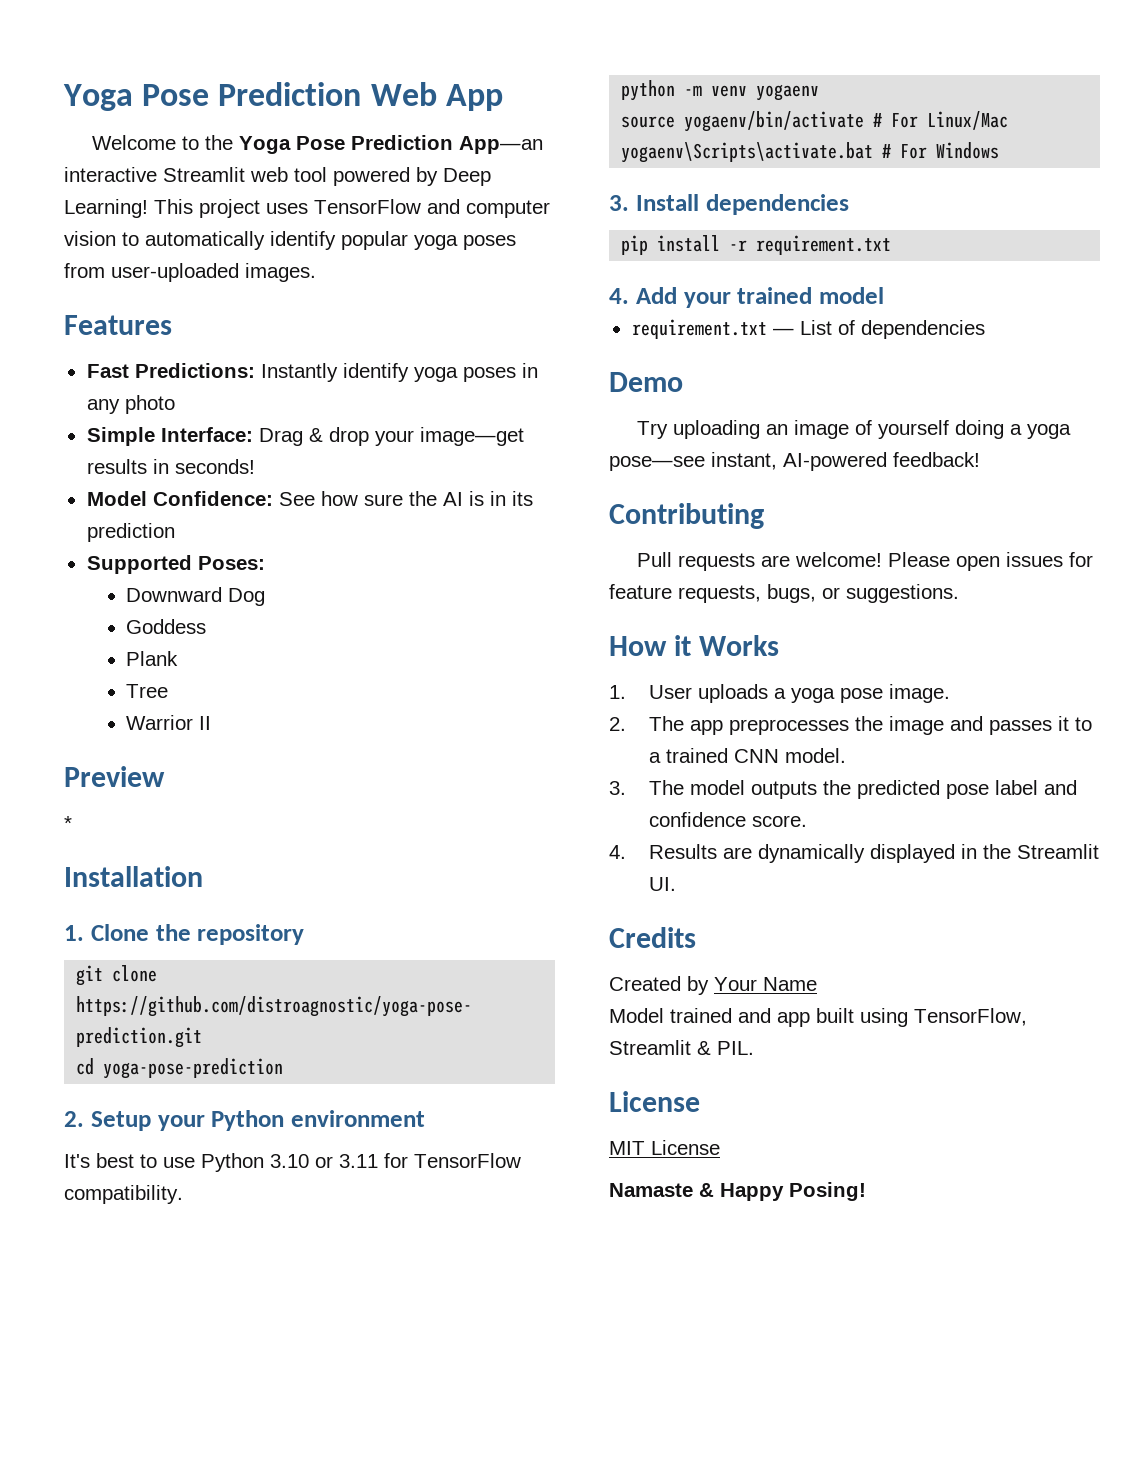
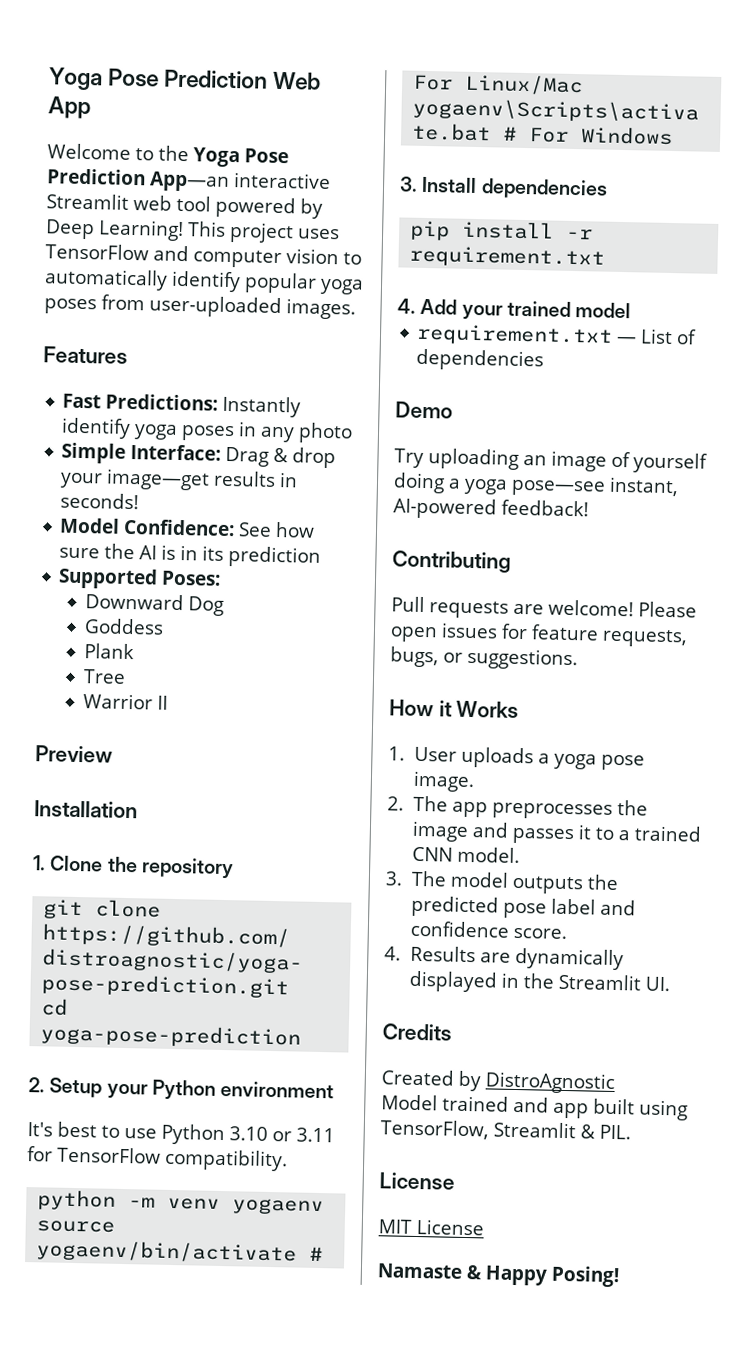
- *
- Created by Your Name
+ Created by DistroAgnostic

